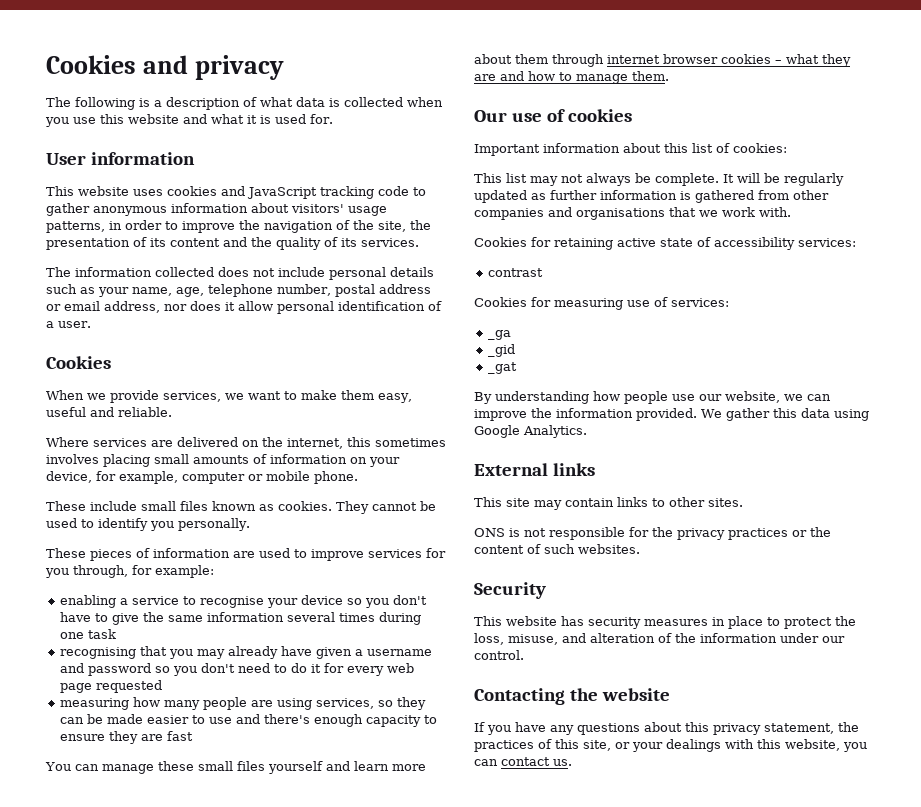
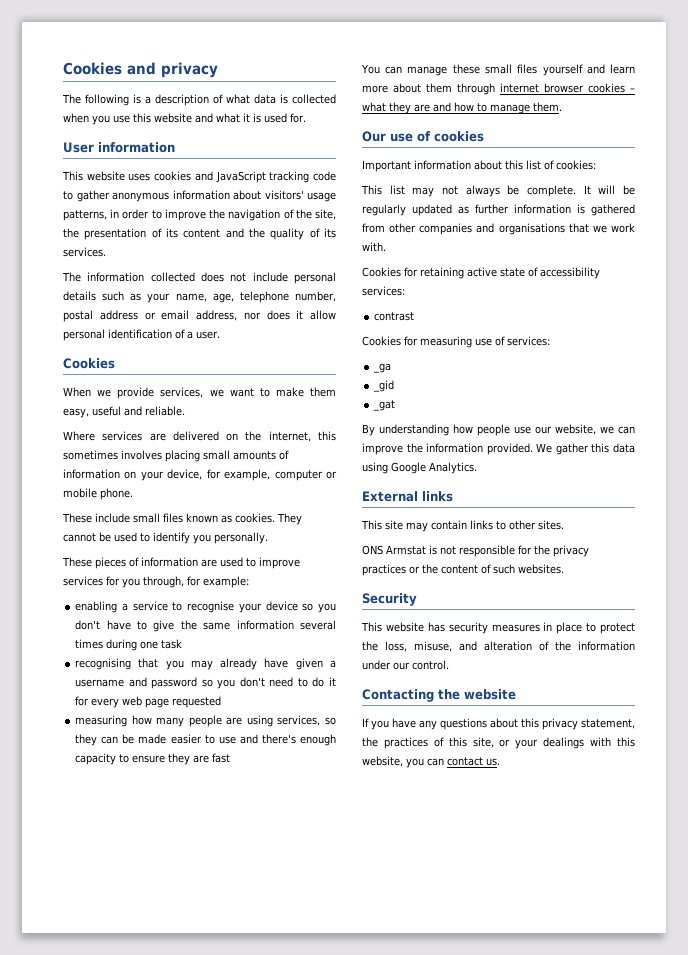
- ONS is not responsible for the privacy practices or the content of such websites.
+ ONS Armstat is not responsible for the privacy practices or the content of such websites.

